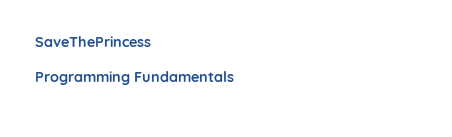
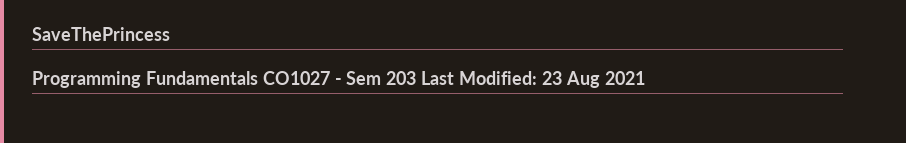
- Programming Fundamentals
+ Programming Fundamentals CO1027 - Sem 203 Last Modified: 23 Aug 2021

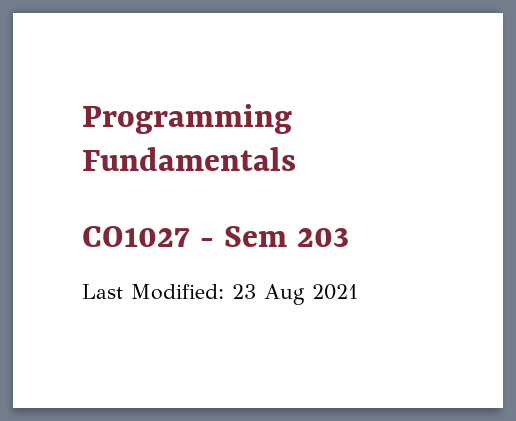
- SaveThePrincess
- Programming Fundamentals CO1027 - Sem 203 Last Modified: 23 Aug 2021
+ Programming Fundamentals
+ CO1027 - Sem 203
+ Last Modified: 23 Aug 2021

